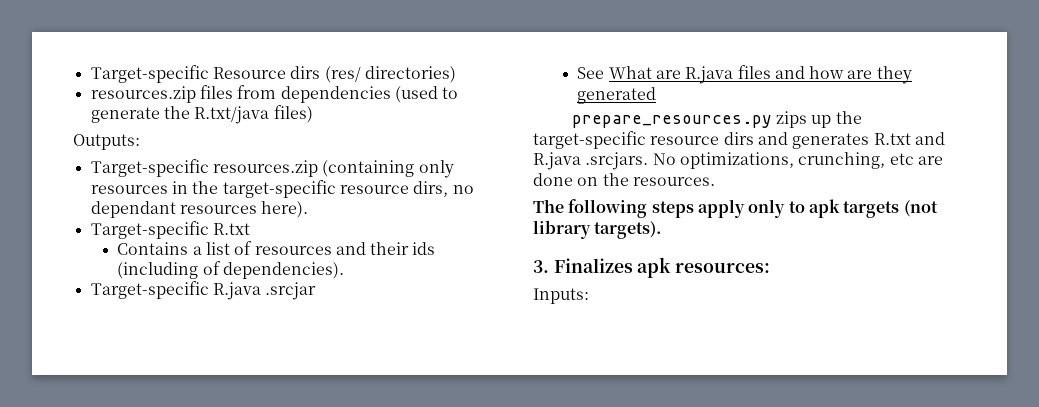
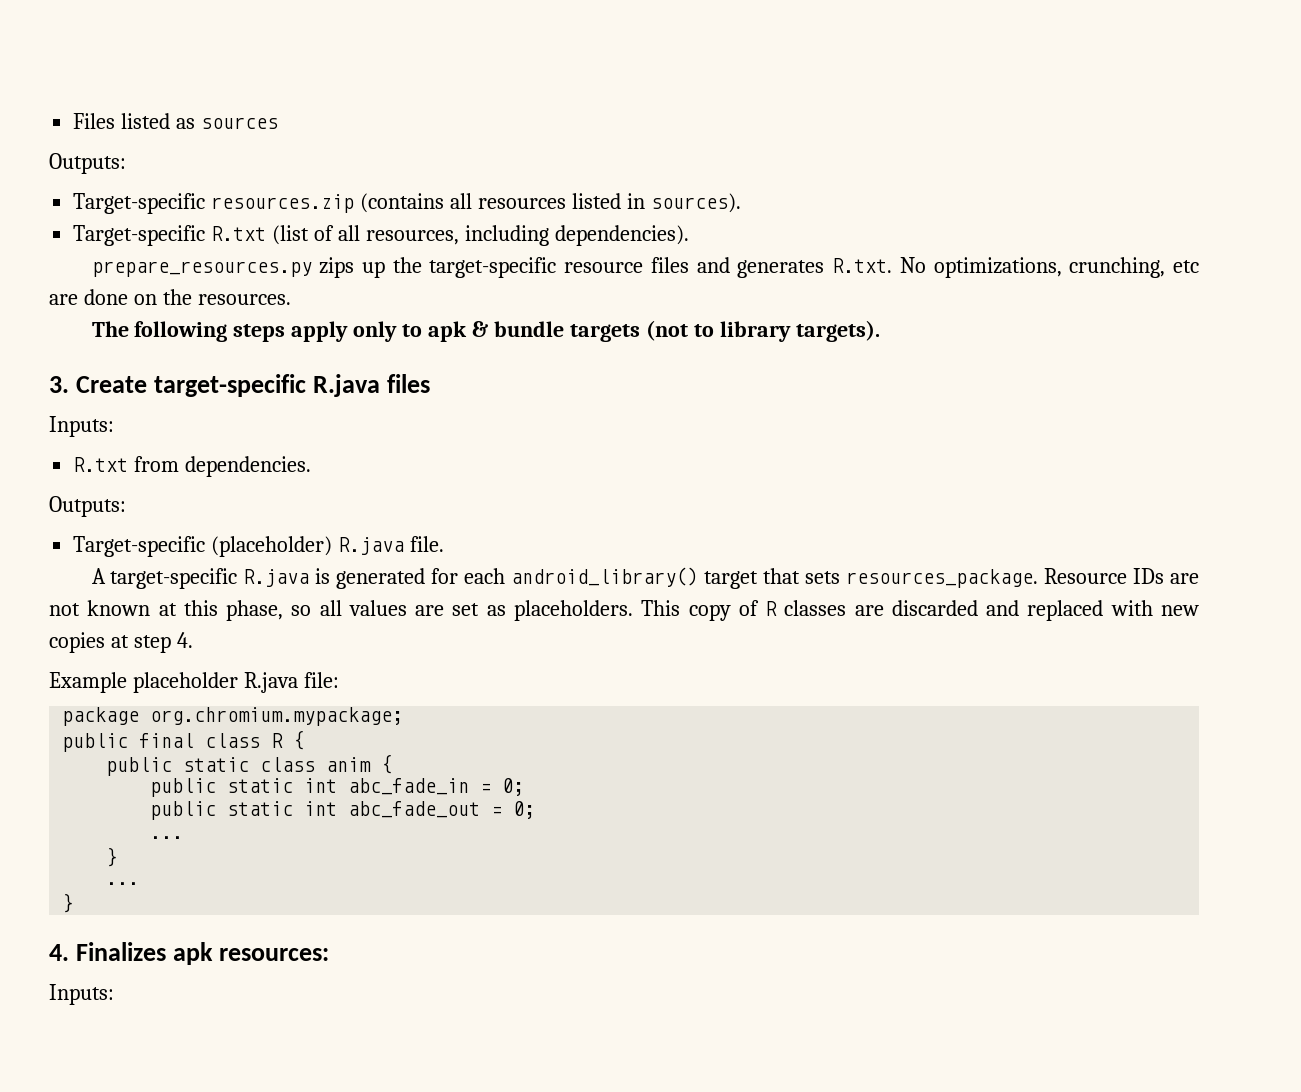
- Target-specific Resource dirs (res/ directories)
- resources.zip files from dependencies (used to generate the R.txt/java files)
+ Files listed as sources
  Outputs:
- Target-specific resources.zip (containing only resources in the target-specific resource dirs, no dependant resources here).
- Target-specific R.txt
- Contains a list of resources and their ids (including of dependencies).
- Target-specific R.java .srcjar
- See What are R.java files and how are they generated
+ Target-specific resources.zip (contains all resources listed in sources).
+ Target-specific R.txt (list of all resources, including dependencies).
- prepare_resources.py zips up the target-specific resource dirs and generates R.txt and R.java .srcjars. No optimizations, crunching, etc are done on the resources.
+ prepare_resources.py zips up the target-specific resource files and generates R.txt. No optimizations, crunching, etc are done on the resources.
- The following steps apply only to apk targets (not library targets).
+ The following steps apply only to apk & bundle targets (not to library targets).
- 3. Finalizes apk resources:
+ 3. Create target-specific R.java files
+ Inputs:
+ R.txt from dependencies.
+ Outputs:
+ Target-specific (placeholder) R.java file.
+ A target-specific R.java is generated for each android_library() target that sets resources_package. Resource IDs are not known at this phase, so all values are set as placeholders. This copy of R classes are discarded and replaced with new copies at step 4.
+ Example placeholder R.java file:
+ package org.chromium.mypackage;
+ public final class R {
+ public static class anim {
+ public static int abc_fade_in = 0;
+ public static int abc_fade_out = 0;
+ ...
+ }
+ ...
+ }
+ 4. Finalizes apk resources:

